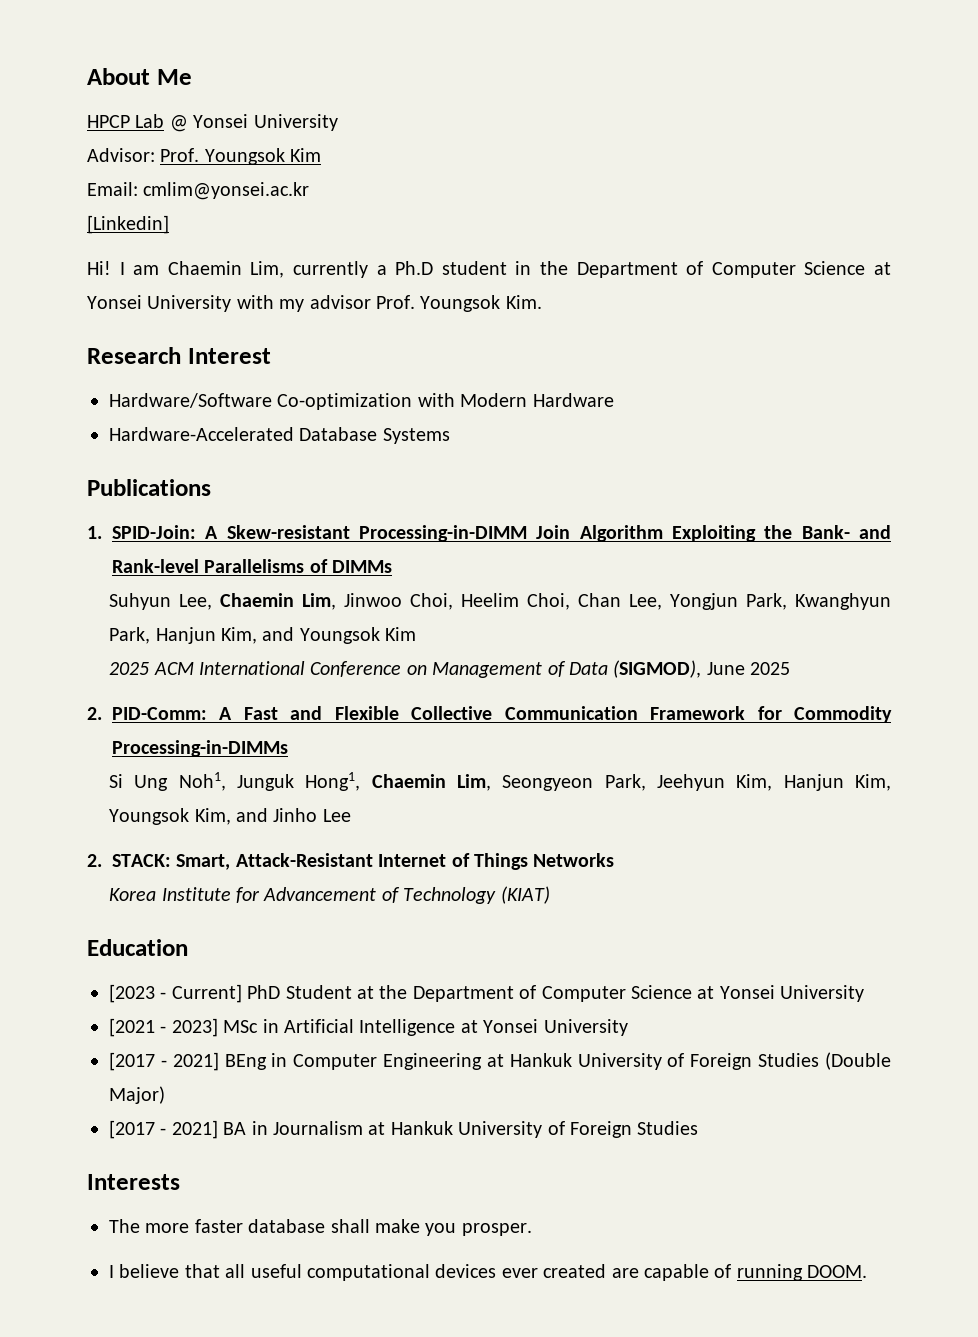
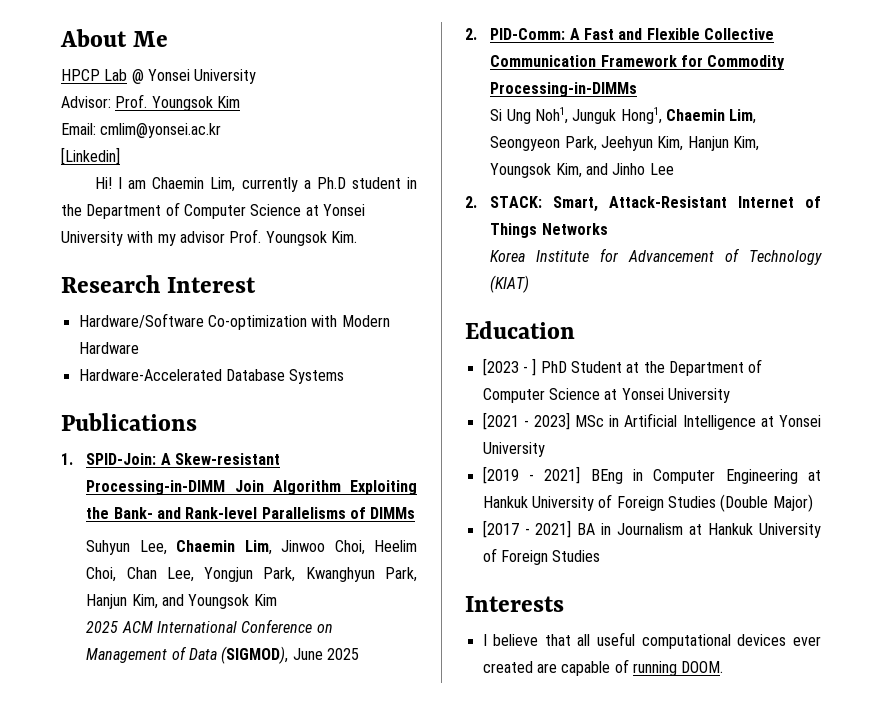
- [2023 - Current] PhD Student at the Department of Computer Science at Yonsei University
+ [2023 - ] PhD Student at the Department of Computer Science at Yonsei University
- [2017 - 2021] BEng in Computer Engineering at Hankuk University of Foreign Studies (Double Major)
+ [2019 - 2021] BEng in Computer Engineering at Hankuk University of Foreign Studies (Double Major)
- The more faster database shall make you prosper.

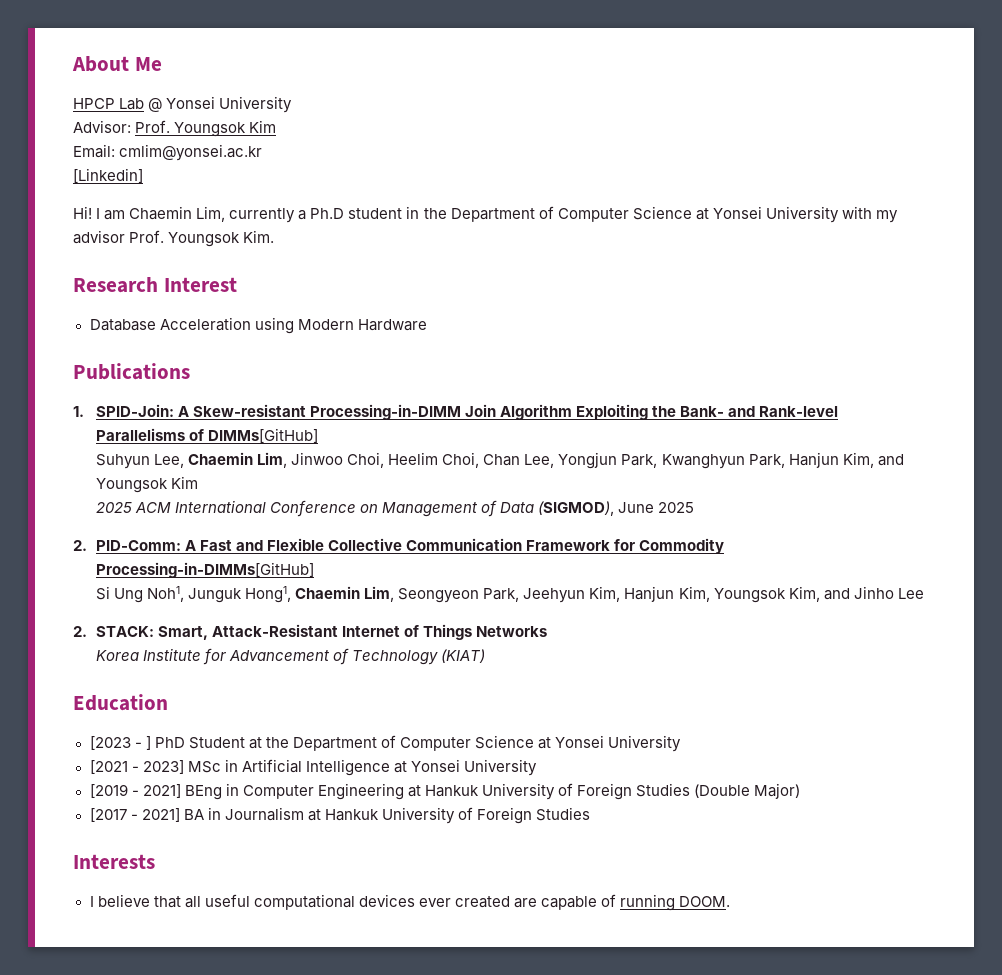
- Hardware/Software Co-optimization with Modern Hardware
+ Database Acceleration using Modern Hardware
- Hardware-Accelerated Database Systems
- 1. SPID-Join: A Skew-resistant Processing-in-DIMM Join Algorithm Exploiting the Bank- and Rank-level Parallelisms of DIMMs
+ 1. SPID-Join: A Skew-resistant Processing-in-DIMM Join Algorithm Exploiting the Bank- and Rank-level Parallelisms of DIMMs[GitHub]
- 2. PID-Comm: A Fast and Flexible Collective Communication Framework for Commodity Processing-in-DIMMs
+ 2. PID-Comm: A Fast and Flexible Collective Communication Framework for Commodity Processing-in-DIMMs[GitHub]

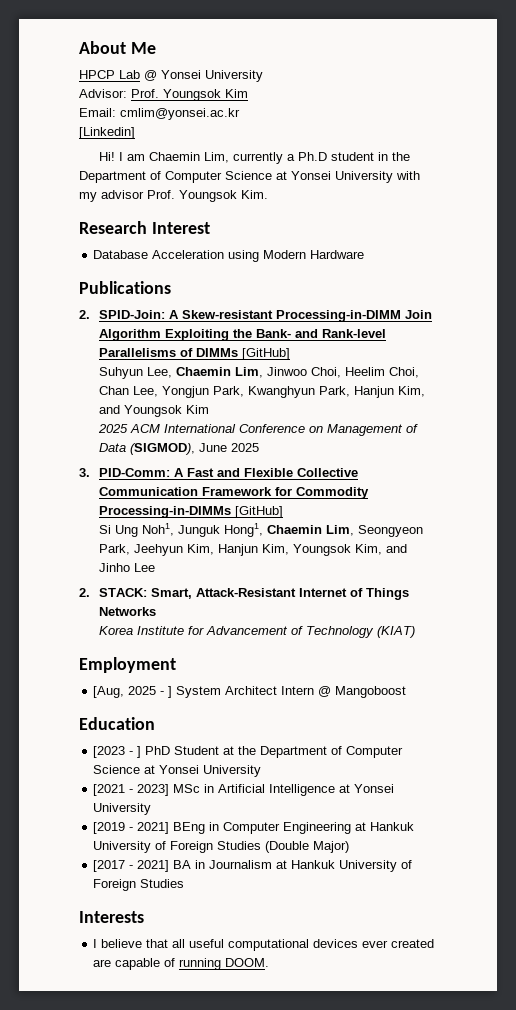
- 1. SPID-Join: A Skew-resistant Processing-in-DIMM Join Algorithm Exploiting the Bank- and Rank-level Parallelisms of DIMMs[GitHub]
+ 2. SPID-Join: A Skew-resistant Processing-in-DIMM Join Algorithm Exploiting the Bank- and Rank-level Parallelisms of DIMMs [GitHub]
- 2. PID-Comm: A Fast and Flexible Collective Communication Framework for Commodity Processing-in-DIMMs[GitHub]
+ 3. PID-Comm: A Fast and Flexible Collective Communication Framework for Commodity Processing-in-DIMMs [GitHub]
+ Employment
+ [Aug, 2025 - ] System Architect Intern @ Mangoboost

